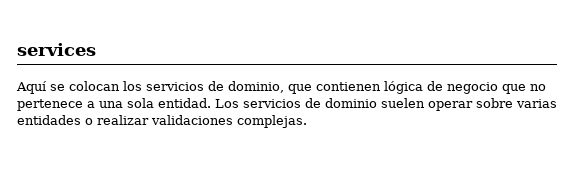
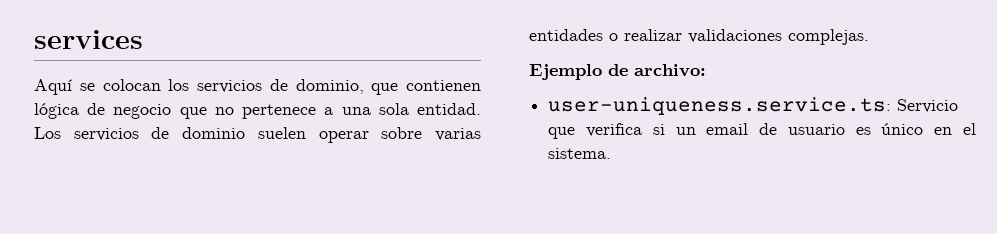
+ Ejemplo de archivo:
+ user-uniqueness.service.ts: Servicio que verifica si un email de usuario es único en el sistema.

